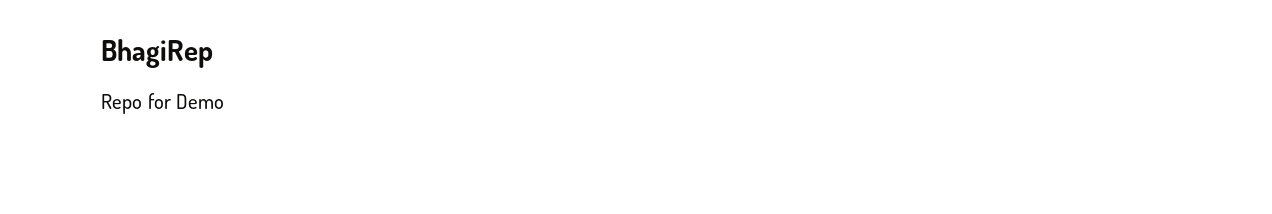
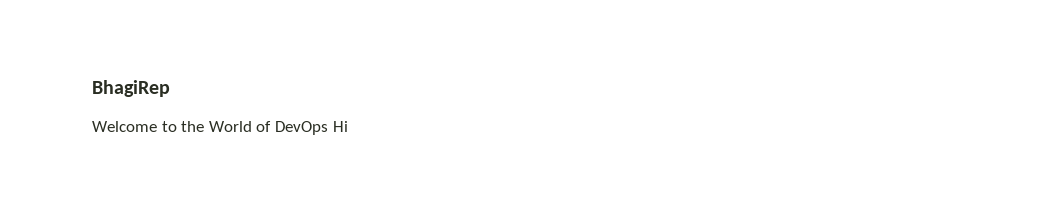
- Repo for Demo
+ Welcome to the World of DevOps Hi

